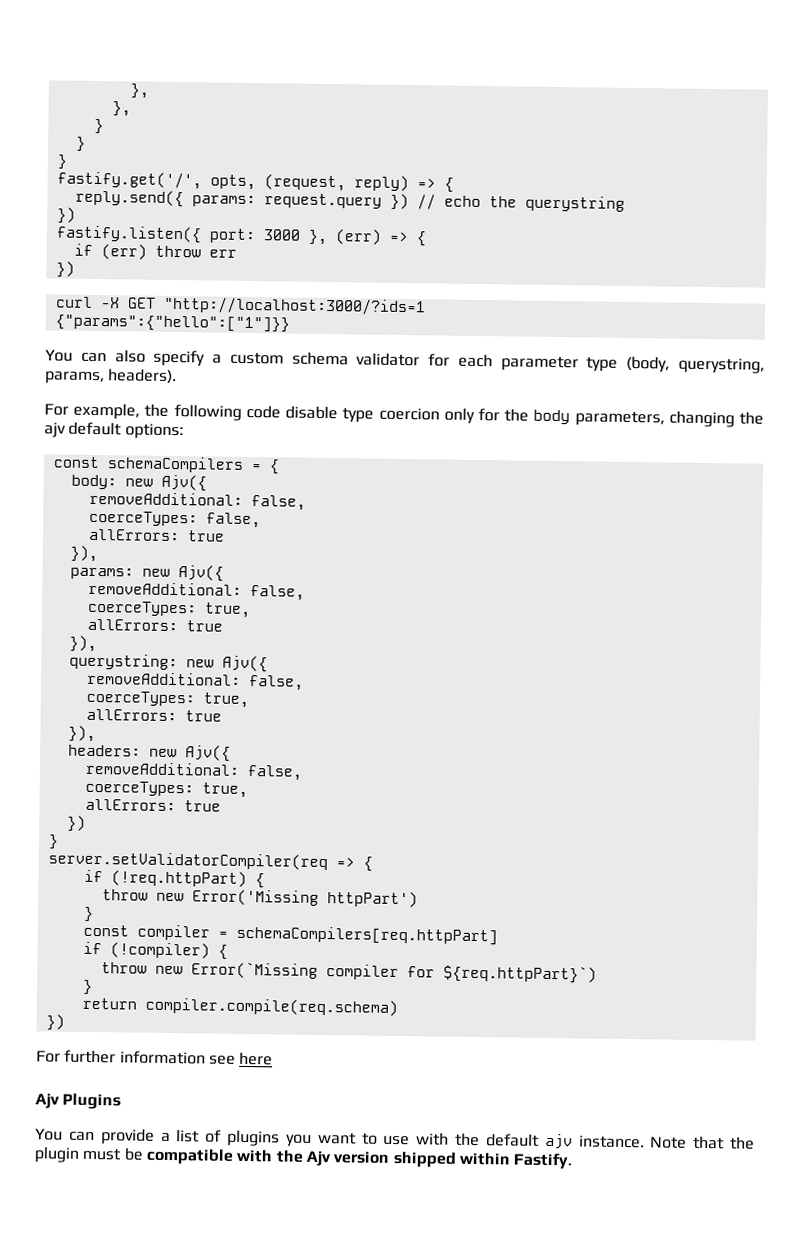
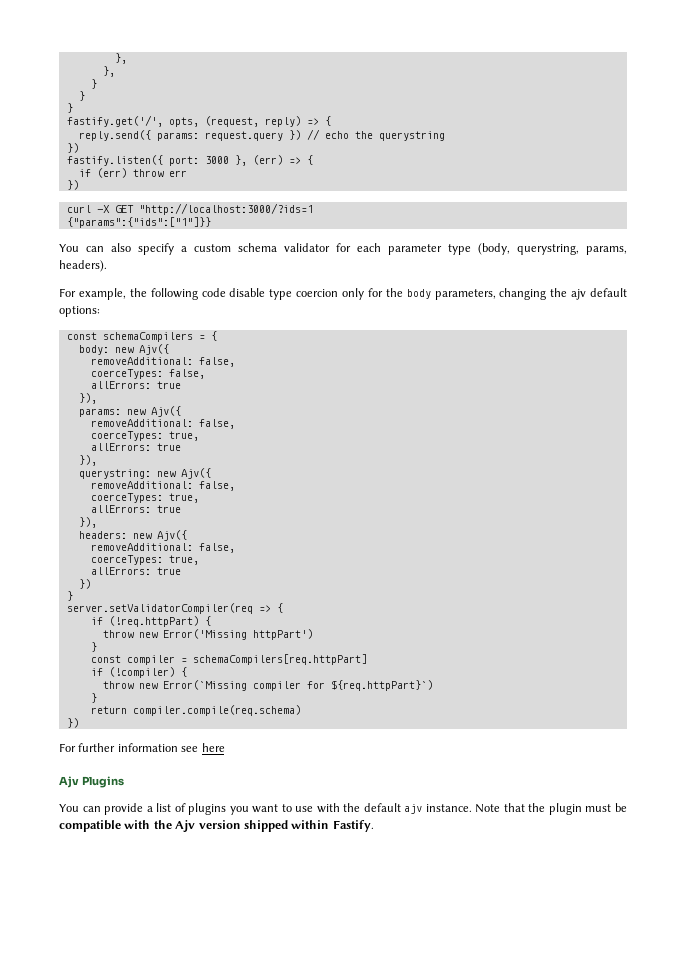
- {"params":{"hello":["1"]}}
+ {"params":{"ids":["1"]}}

